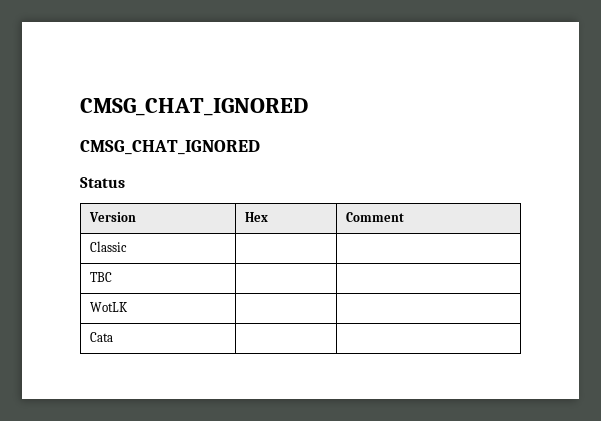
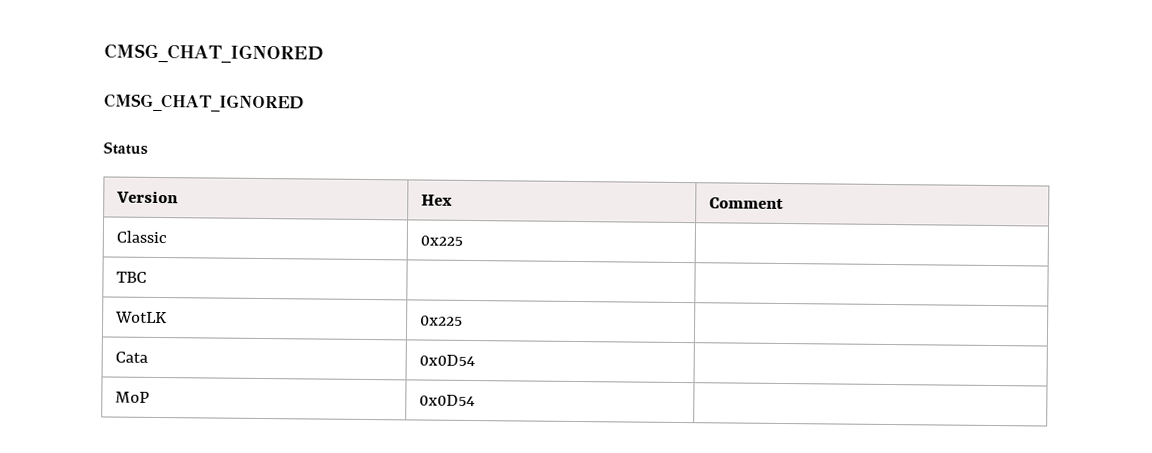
- Classic | |
+ Classic | 0x225 |
- WotLK | |
+ WotLK | 0x225 |
- Cata | |
+ Cata | 0x0D54 |
+ MoP | 0x0D54 |

